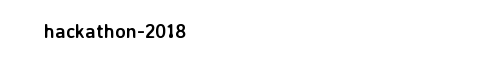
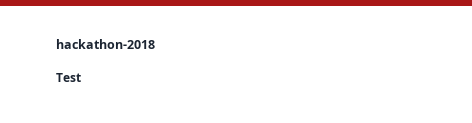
+ Test

